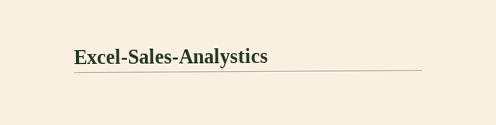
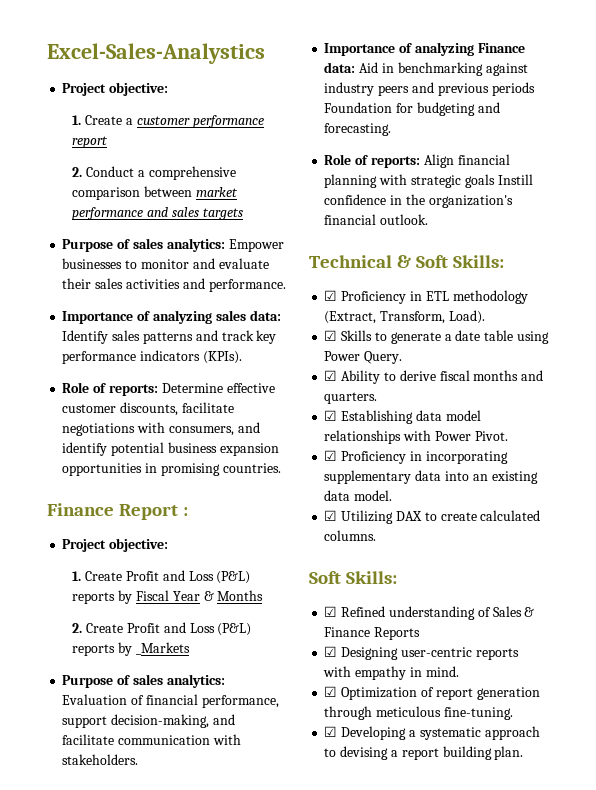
  Excel-Sales-Analystics
+ Project objective:
+ 1. Create a customer performance report
+ 2. Conduct a comprehensive comparison between market performance and sales targets
+ Purpose of sales analytics: Empower businesses to monitor and evaluate their sales activities and performance.
+ Importance of analyzing sales data: Identify sales patterns and track key performance indicators (KPIs).
+ Role of reports: Determine effective customer discounts, facilitate negotiations with consumers, and identify potential business expansion opportunities in promising countries.
+ Finance Report :
+ Project objective:
+ 1. Create Profit and Loss (P&L) reports by Fiscal Year & Months
+ 2. Create Profit and Loss (P&L) reports by _Markets
+ Purpose of sales analytics: Evaluation of financial performance, support decision-making, and facilitate communication with stakeholders.
+ Importance of analyzing Finance data: Aid in benchmarking against industry peers and previous periods Foundation for budgeting and forecasting.
+ Role of reports: Align financial planning with strategic goals Instill confidence in the organization's financial outlook.
+ Technical & Soft Skills:
+ ☑ Proficiency in ETL methodology (Extract, Transform, Load).
+ ☑ Skills to generate a date table using Power Query.
+ ☑ Ability to derive fiscal months and quarters.
+ ☑ Establishing data model relationships with Power Pivot.
+ ☑ Proficiency in incorporating supplementary data into an existing data model.
+ ☑ Utilizing DAX to create calculated columns.
+ Soft Skills:
+ ☑ Refined understanding of Sales & Finance Reports
+ ☑ Designing user-centric reports with empathy in mind.
+ ☑ Optimization of report generation through meticulous fine-tuning.
+ ☑ Developing a systematic approach to devising a report building plan.

